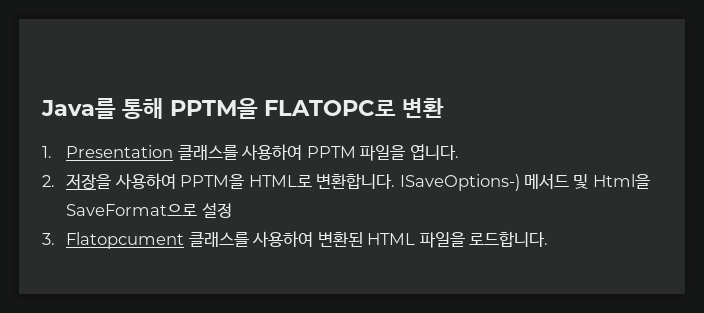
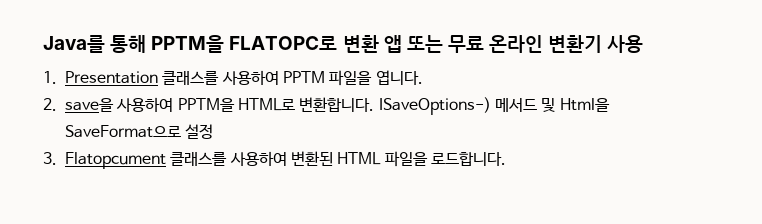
- Java를 통해 PPTM을 FLATOPC로 변환
+ Java를 통해 PPTM을 FLATOPC로 변환 앱 또는 무료 온라인 변환기 사용
- 2. 저장을 사용하여 PPTM을 HTML로 변환합니다.
+ 2. save을 사용하여 PPTM을 HTML로 변환합니다.

